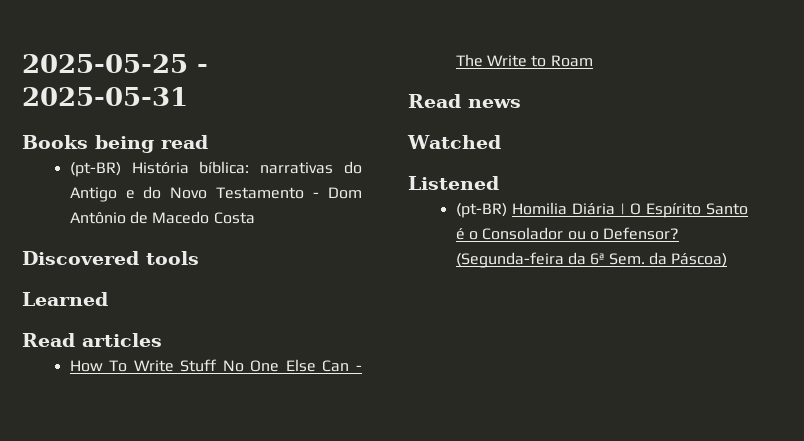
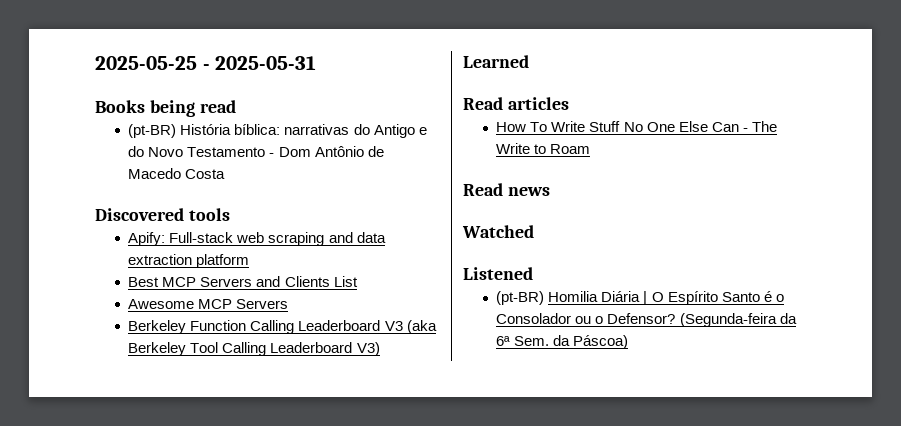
+ Apify: Full-stack web scraping and data extraction platform
+ Best MCP Servers and Clients List
+ Awesome MCP Servers
+ Berkeley Function Calling Leaderboard V3 (aka Berkeley Tool Calling Leaderboard V3)

